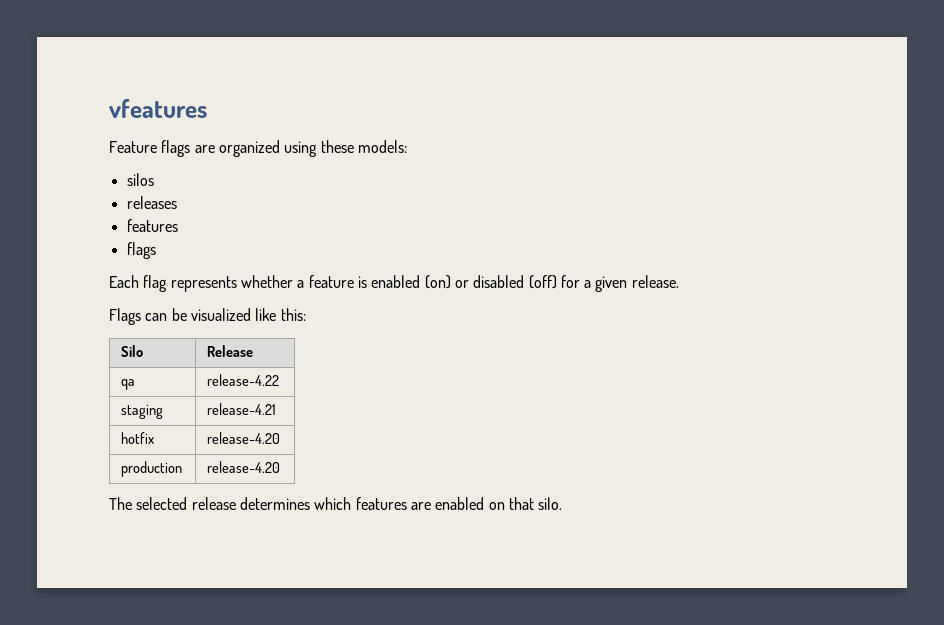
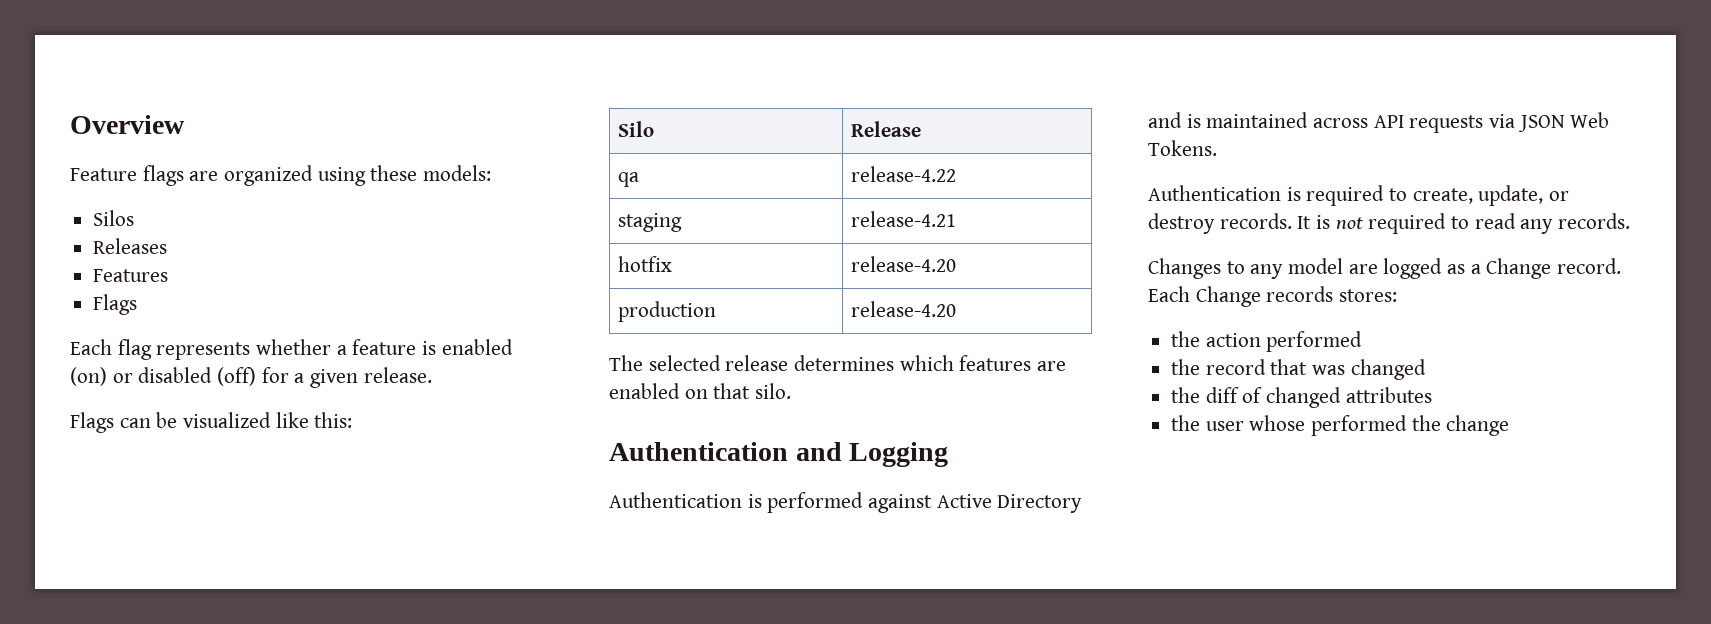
- vfeatures
+ Overview
- silos
- releases
- features
- flags
+ Silos
+ Releases
+ Features
+ Flags
+ Authentication and Logging
+ Authentication is performed against Active Directory and is maintained across API requests via JSON Web Tokens.
+ Authentication is required to create, update, or destroy records. It is not required to read any records.
+ Changes to any model are logged as a Change record. Each Change records stores:
+ the action performed
+ the record that was changed
+ the diff of changed attributes
+ the user whose performed the change

